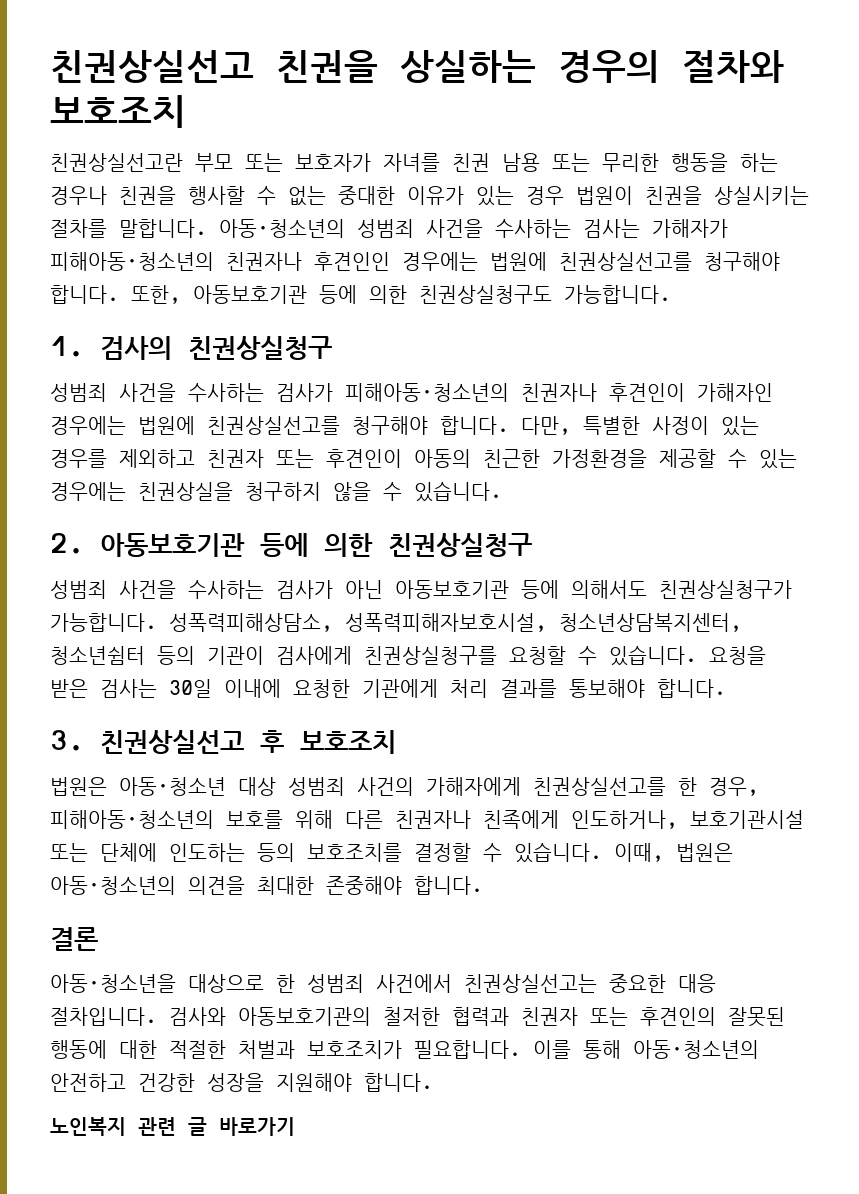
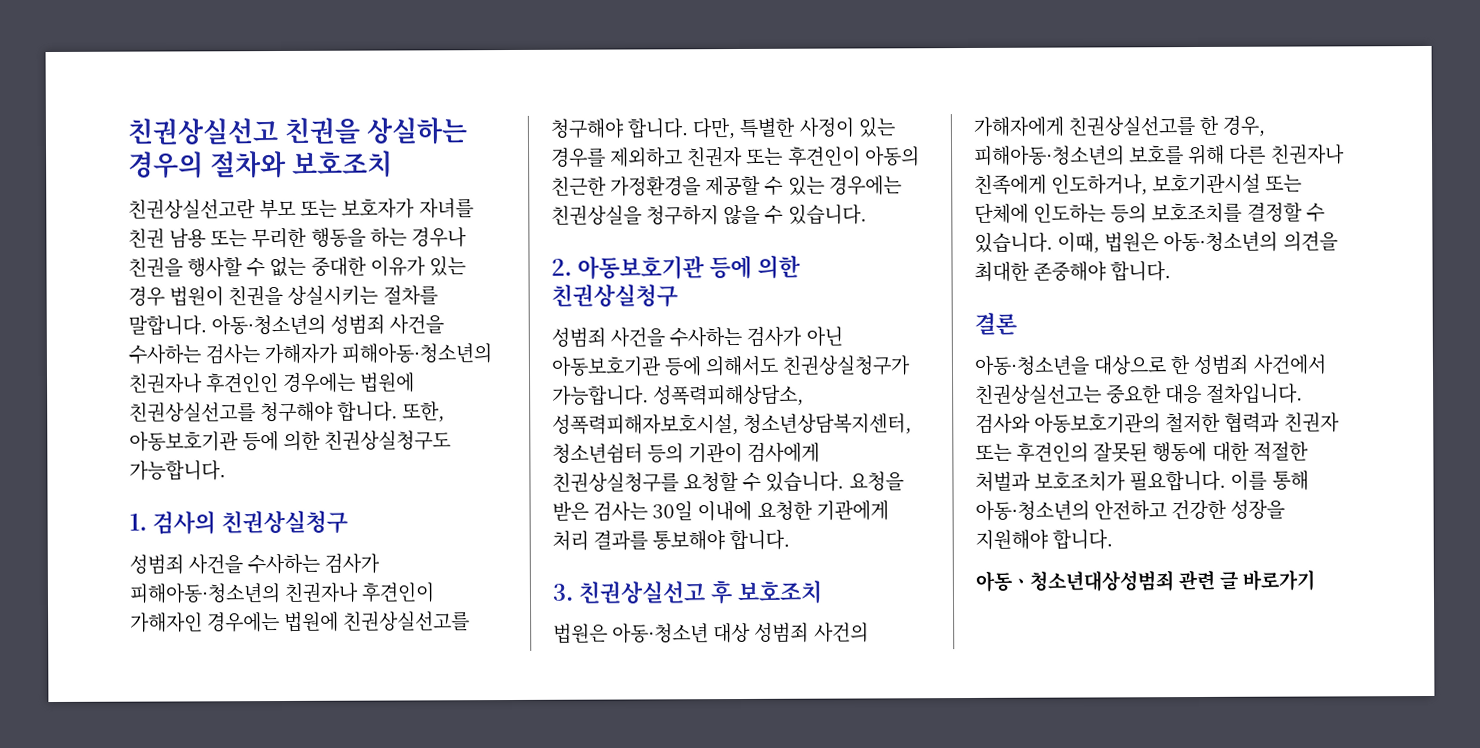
- 노인복지 관련 글 바로가기
+ 아동ㆍ청소년대상성범죄 관련 글 바로가기

